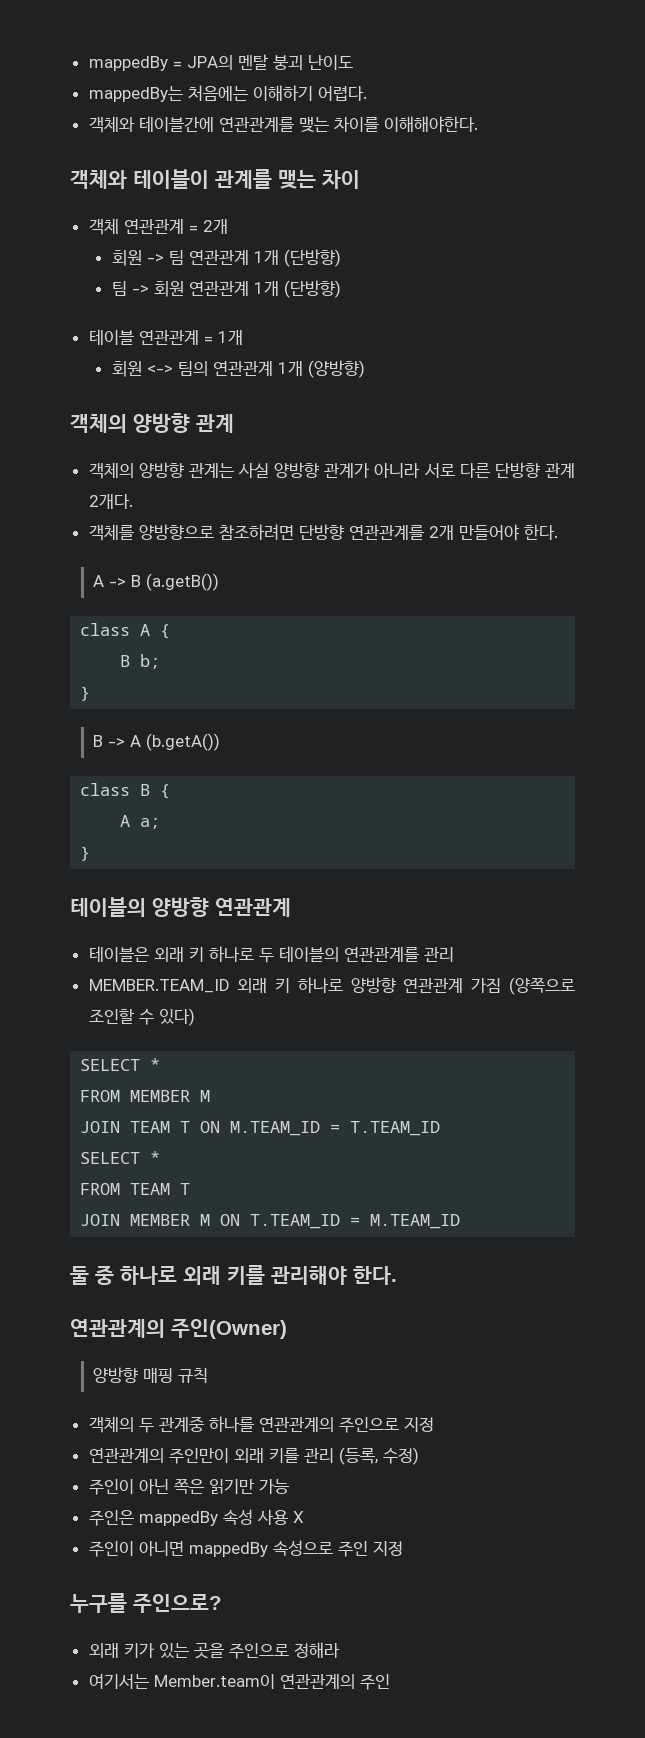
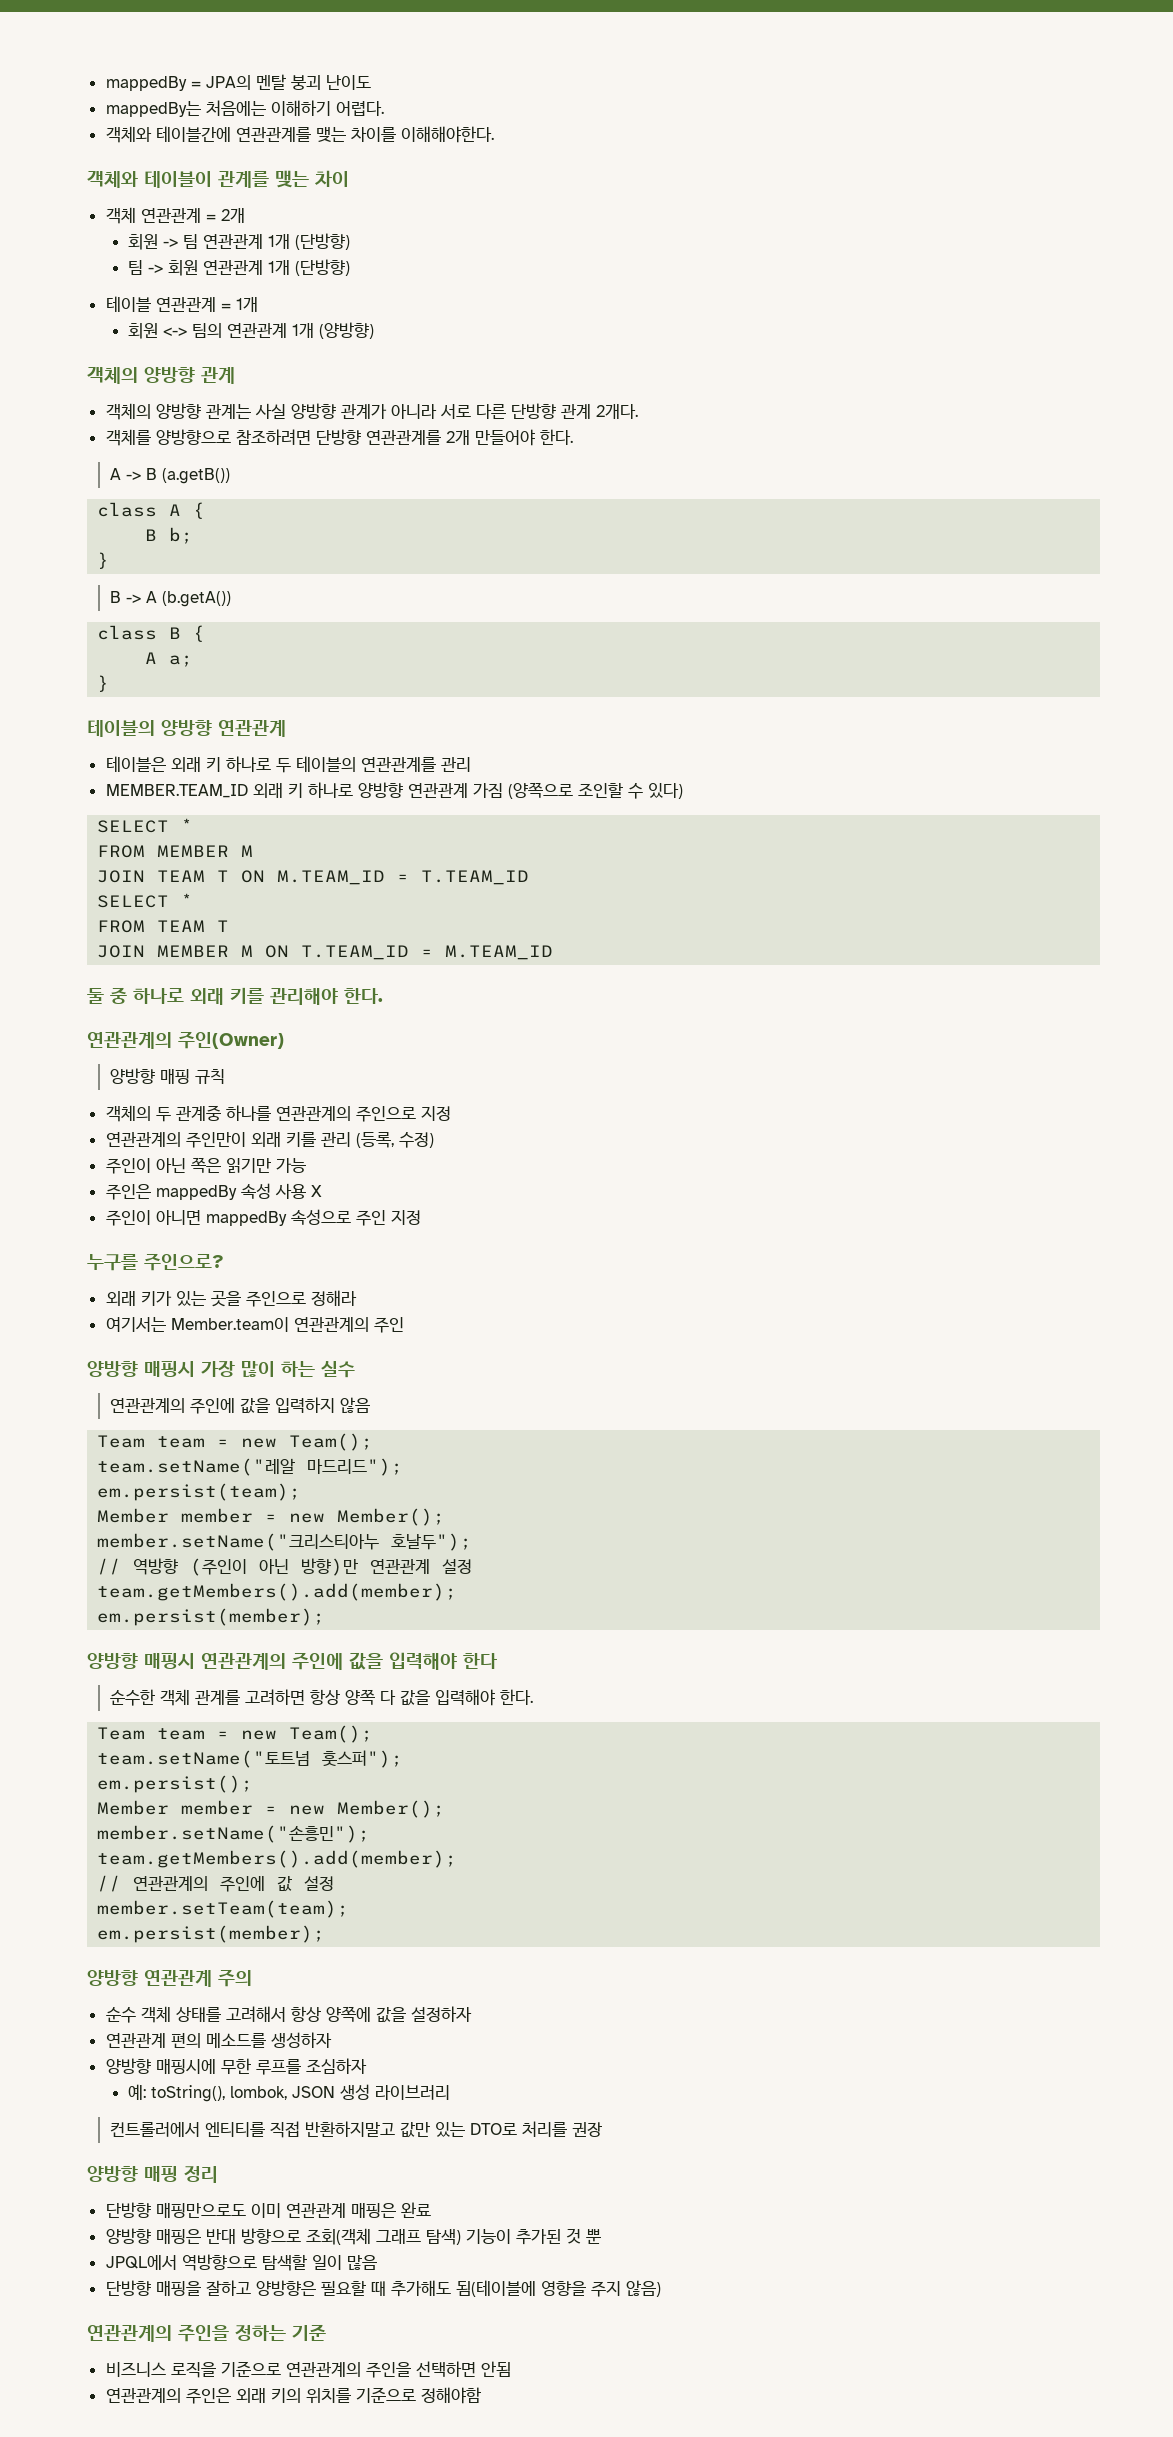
+ 양방향 매핑시 가장 많이 하는 실수
+ 연관관계의 주인에 값을 입력하지 않음
+ Team team = new Team();
+ team.setName("레알 마드리드");
+ em.persist(team);
+ Member member = new Member();
+ member.setName("크리스티아누 호날두");
+ // 역방향 (주인이 아닌 방향)만 연관관계 설정
+ team.getMembers().add(member);
+ em.persist(member);
+ 양방향 매핑시 연관관계의 주인에 값을 입력해야 한다
+ 순수한 객체 관계를 고려하면 항상 양쪽 다 값을 입력해야 한다.
+ Team team = new Team();
+ team.setName("토트넘 훗스퍼");
+ em.persist();
+ Member member = new Member();
+ member.setName("손흥민");
+ team.getMembers().add(member);
+ // 연관관계의 주인에 값 설정
+ member.setTeam(team);
+ em.persist(member);
+ 양방향 연관관계 주의
+ 순수 객체 상태를 고려해서 항상 양쪽에 값을 설정하자
+ 연관관계 편의 메소드를 생성하자
+ 양방향 매핑시에 무한 루프를 조심하자
+ 예: toString(), lombok, JSON 생성 라이브러리
+ 컨트롤러에서 엔티티를 직접 반환하지말고 값만 있는 DTO로 처리를 권장
+ 양방향 매핑 정리
+ 단방향 매핑만으로도 이미 연관관계 매핑은 완료
+ 양방향 매핑은 반대 방향으로 조회(객체 그래프 탐색) 기능이 추가된 것 뿐
+ JPQL에서 역방향으로 탐색할 일이 많음
+ 단방향 매핑을 잘하고 양방향은 필요할 때 추가해도 됨(테이블에 영향을 주지 않음)
+ 연관관계의 주인을 정하는 기준
+ 비즈니스 로직을 기준으로 연관관계의 주인을 선택하면 안됨
+ 연관관계의 주인은 외래 키의 위치를 기준으로 정해야함

